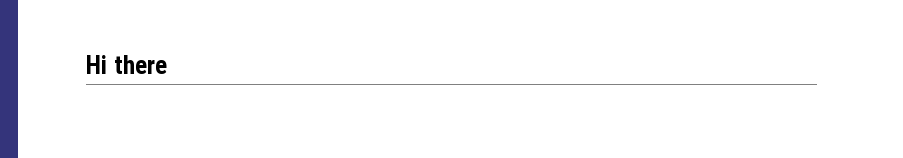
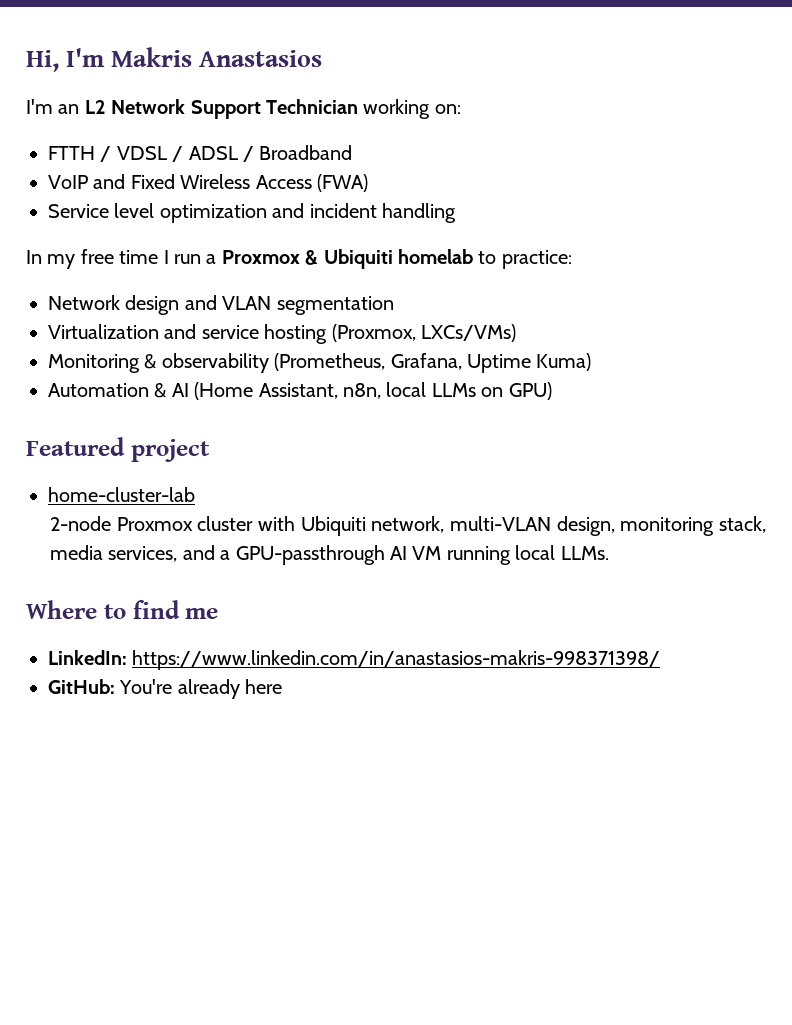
- Hi there
+ Hi, I'm Makris Anastasios
+ I'm an L2 Network Support Technician working on:
+ FTTH / VDSL / ADSL / Broadband
+ VoIP and Fixed Wireless Access (FWA)
+ Service level optimization and incident handling
+ In my free time I run a Proxmox & Ubiquiti homelab to practice:
+ Network design and VLAN segmentation
+ Virtualization and service hosting (Proxmox, LXCs/VMs)
+ Monitoring & observability (Prometheus, Grafana, Uptime Kuma)
+ Automation & AI (Home Assistant, n8n, local LLMs on GPU)
+ Featured project
+ home-cluster-lab
+ 2-node Proxmox cluster with Ubiquiti network, multi-VLAN design, monitoring stack, media services, and a GPU-passthrough AI VM running local LLMs.
+ Where to find me
+ LinkedIn: https://www.linkedin.com/in/anastasios-makris-998371398/
+ GitHub: You're already here

